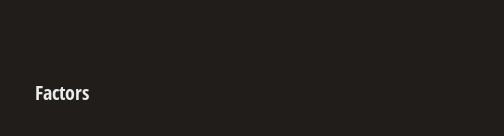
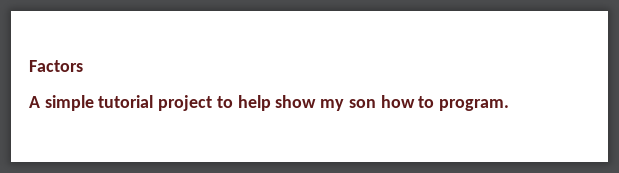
+ A simple tutorial project to help show my son how to program.

